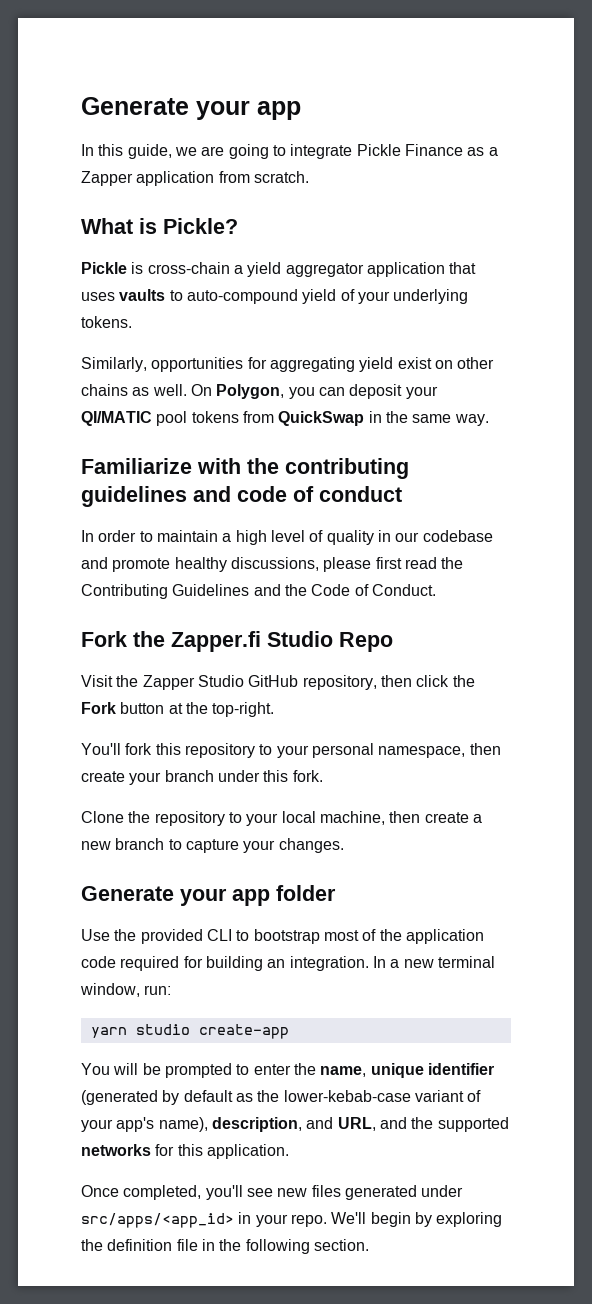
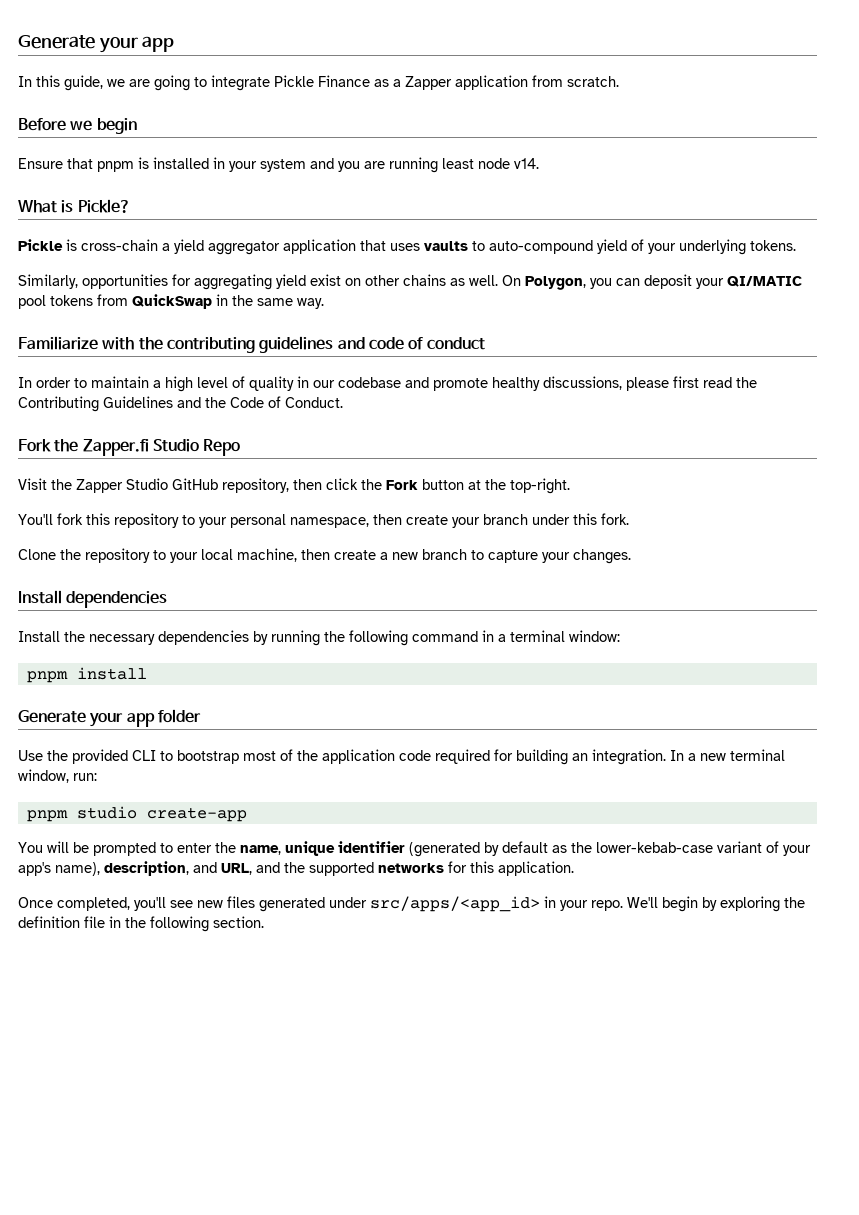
+ Before we begin
+ Ensure that pnpm is installed in your system and you are running least node v14.
+ Install dependencies
+ Install the necessary dependencies by running the following command in a terminal window:
+ pnpm install
- yarn studio create-app
+ pnpm studio create-app

